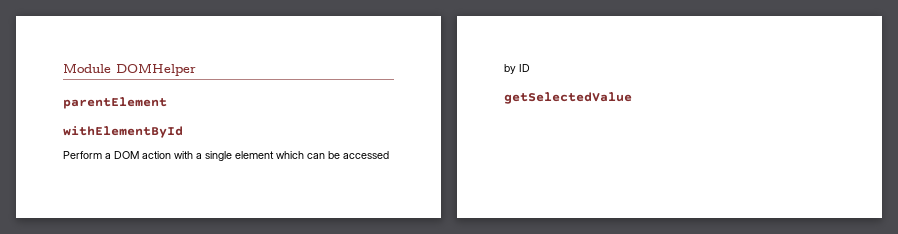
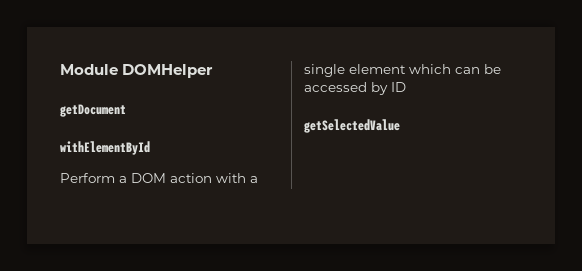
- parentElement
+ getDocument

